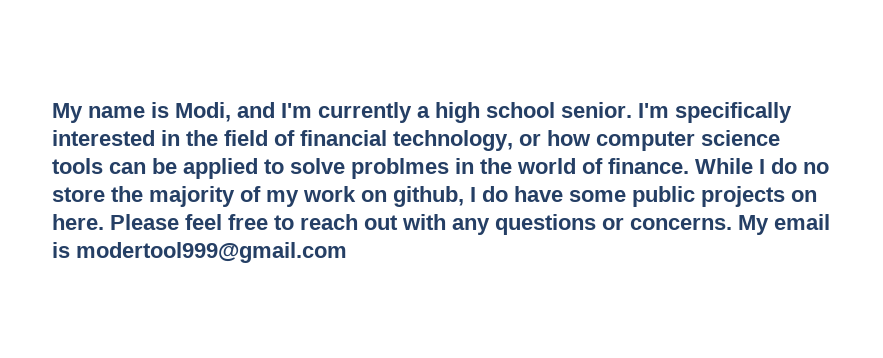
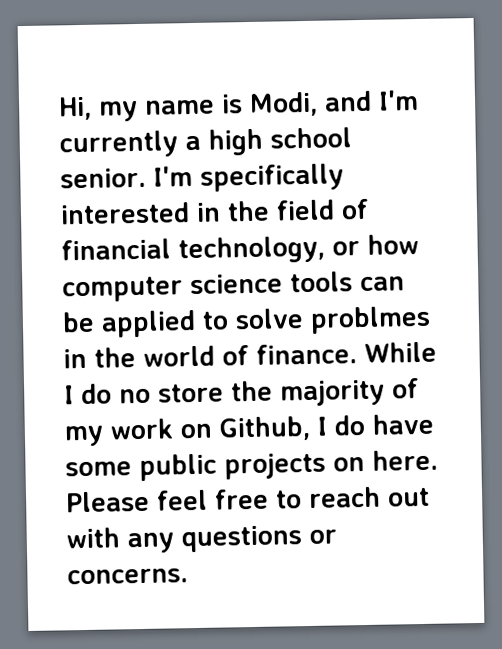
- My name is Modi, and I'm currently a high school senior.
+ Hi, my name is Modi, and I'm currently a high school senior.
- While I do no store the majority of my work on github, I do have some public projects on here.
+ While I do no store the majority of my work on Github, I do have some public projects on here.
- My email is modertool999@gmail.com

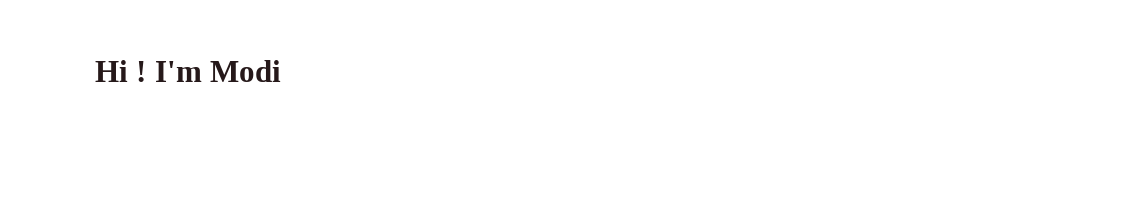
- Hi, my name is Modi, and I'm currently a high school senior. I'm specifically interested in the field of financial technology, or how computer science tools can be applied to solve problmes in the world of finance. While I do no store the majority of my work on Github, I do have some public projects on here. Please feel free to reach out with any questions or concerns.
+ Hi ! I'm Modi

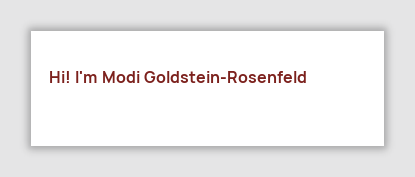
- Hi !
+ Hi!
- I'm Modi
+ I'm Modi Goldstein-Rosenfeld

